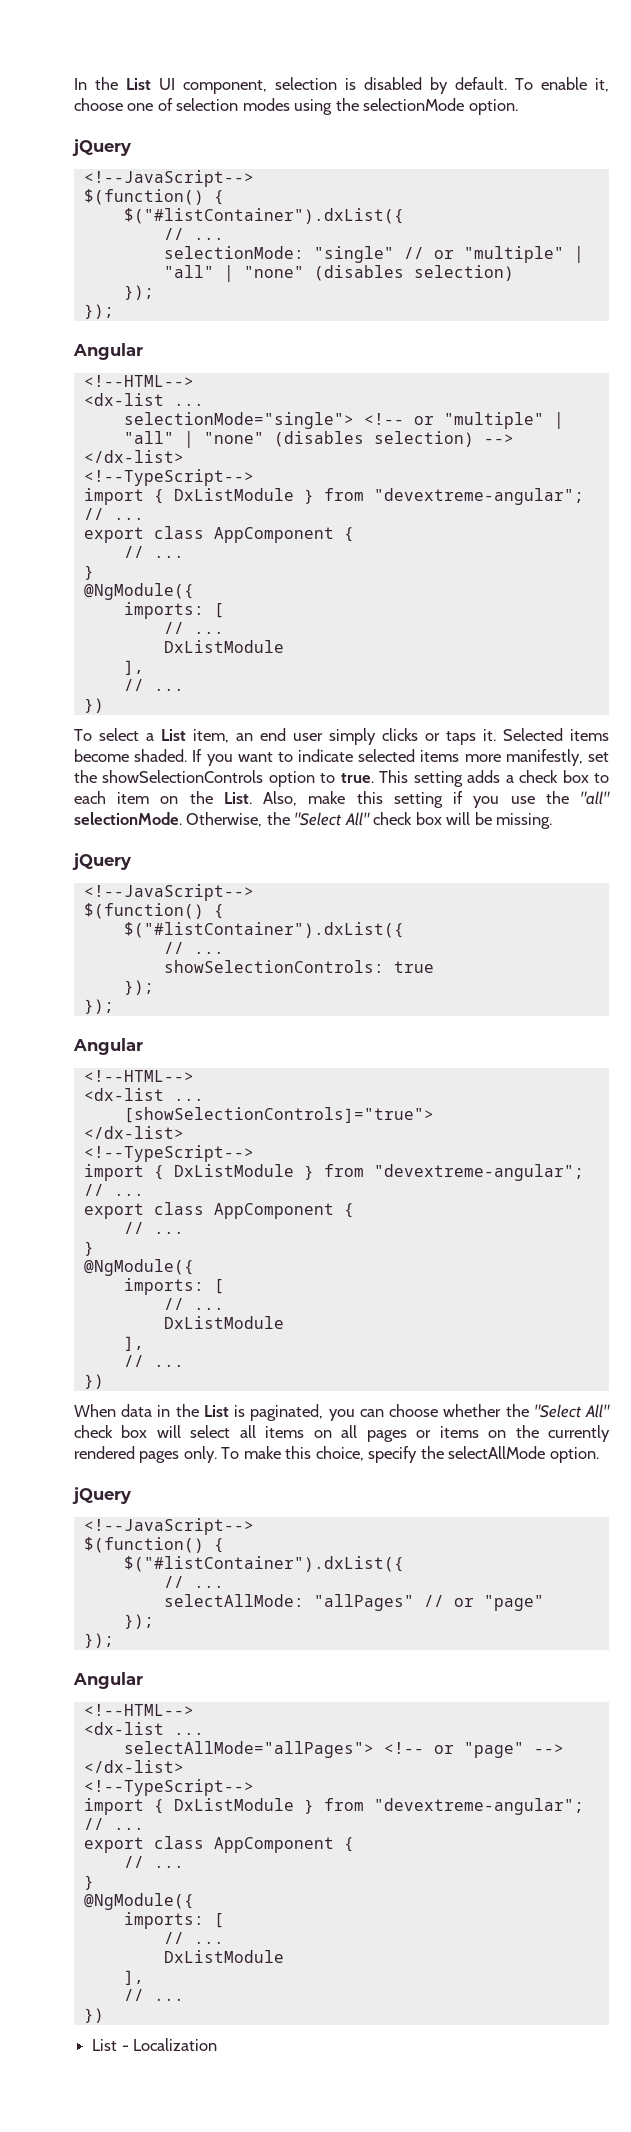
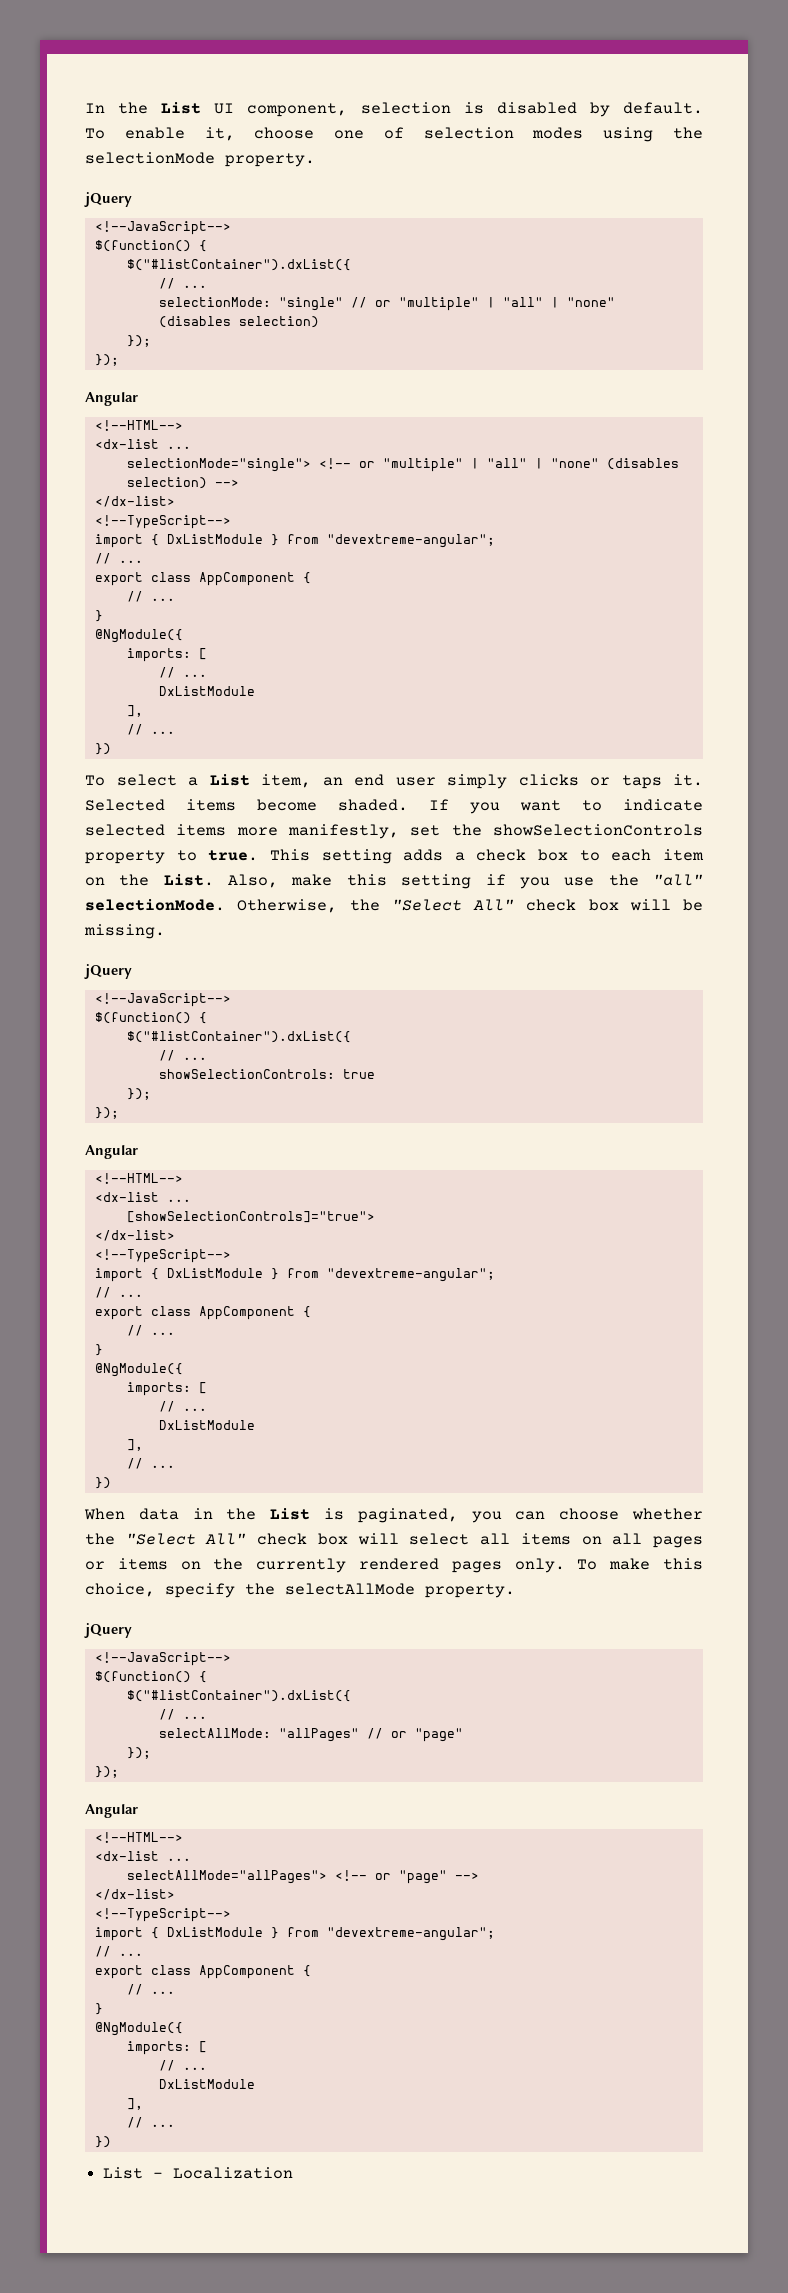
- To enable it, choose one of selection modes using the selectionMode option.
+ To enable it, choose one of selection modes using the selectionMode property.
- If you want to indicate selected items more manifestly, set the showSelectionControls option to true.
+ If you want to indicate selected items more manifestly, set the showSelectionControls property to true.
- To make this choice, specify the selectAllMode option.
+ To make this choice, specify the selectAllMode property.

